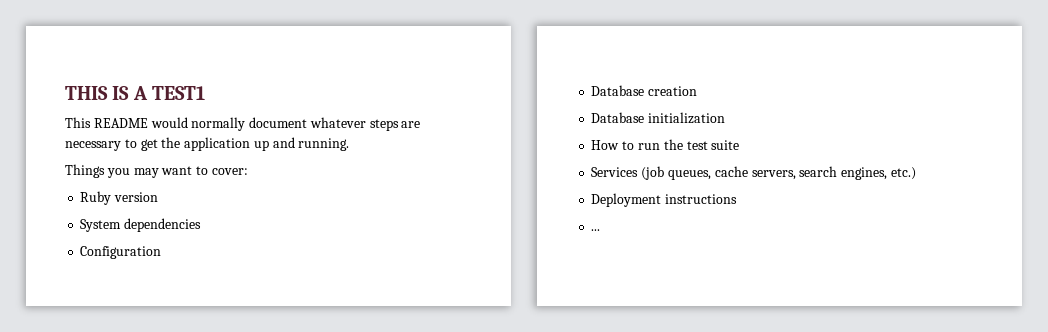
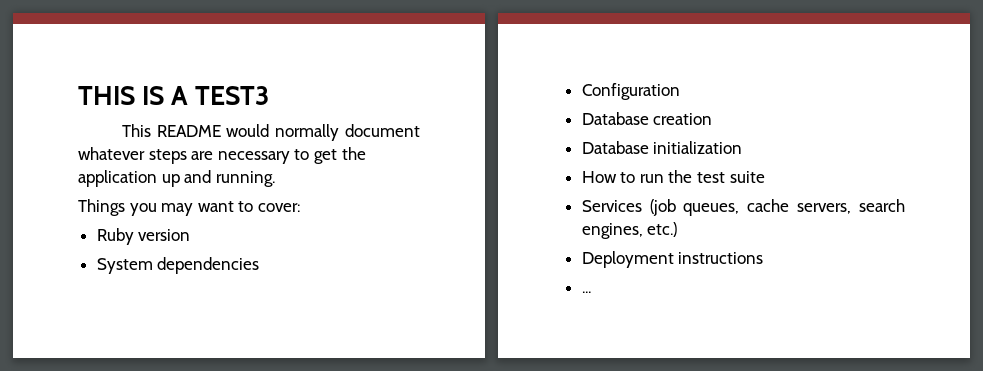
- THIS IS A TEST1
+ THIS IS A TEST3

